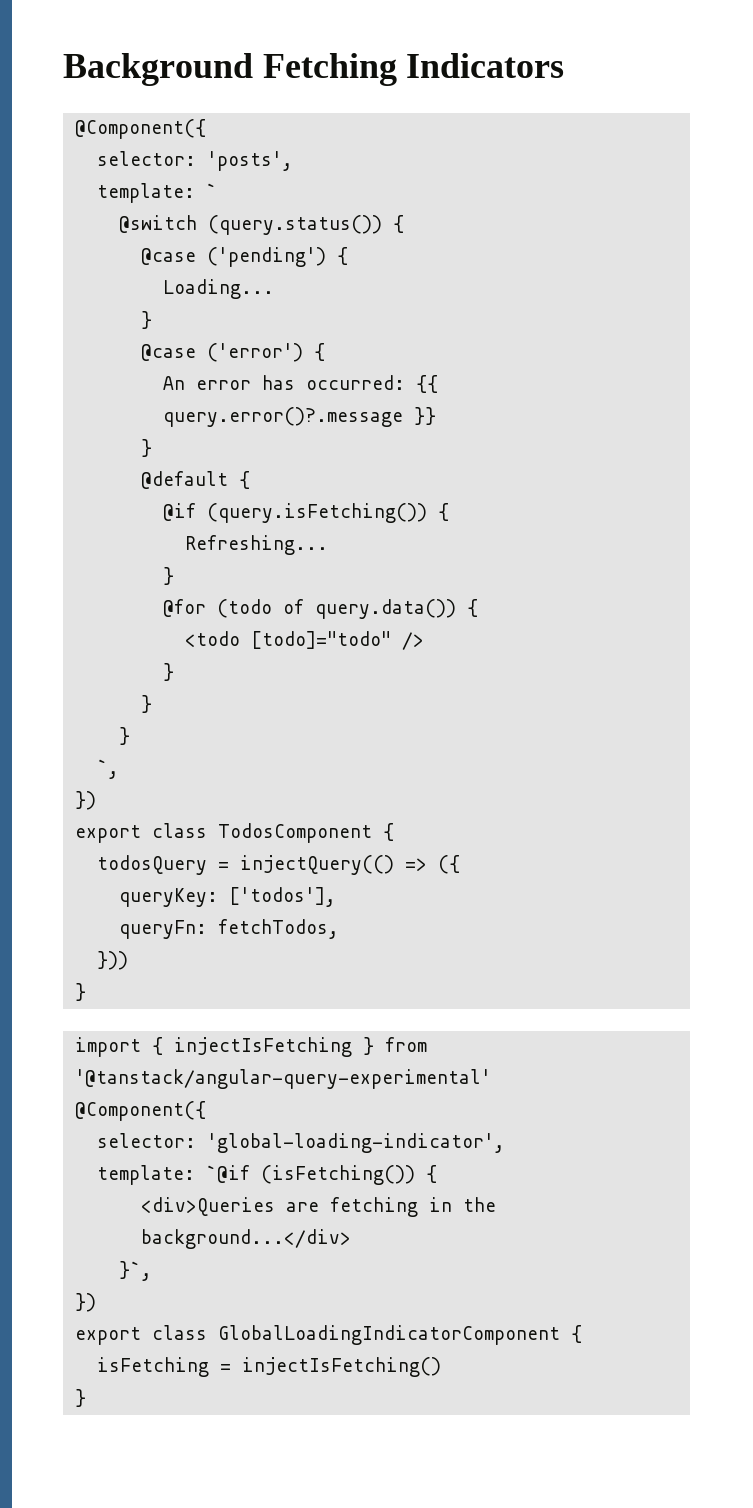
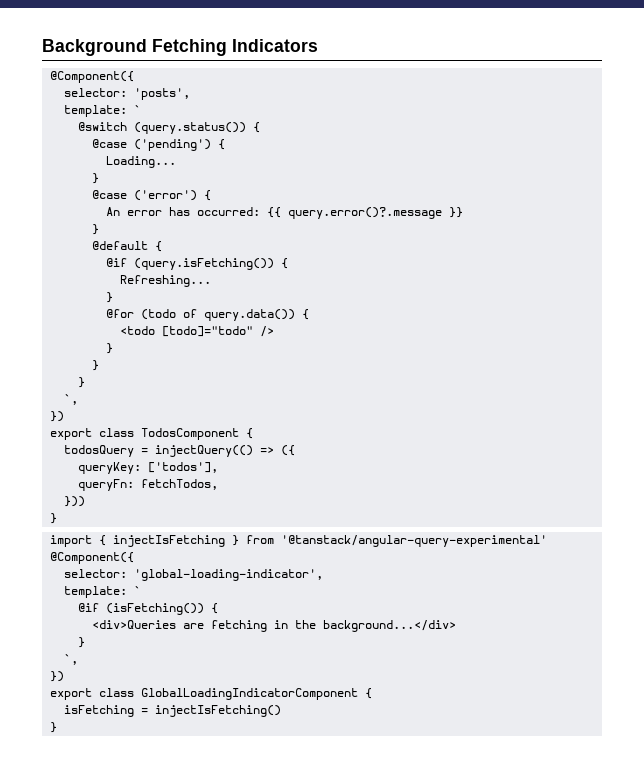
  selector: 'global-loading-indicator',
- template: `@if (isFetching()) {
+ template: `
+ @if (isFetching()) {
  <div>Queries are fetching in the background...</div>
- }`,
+ }
+ `,

